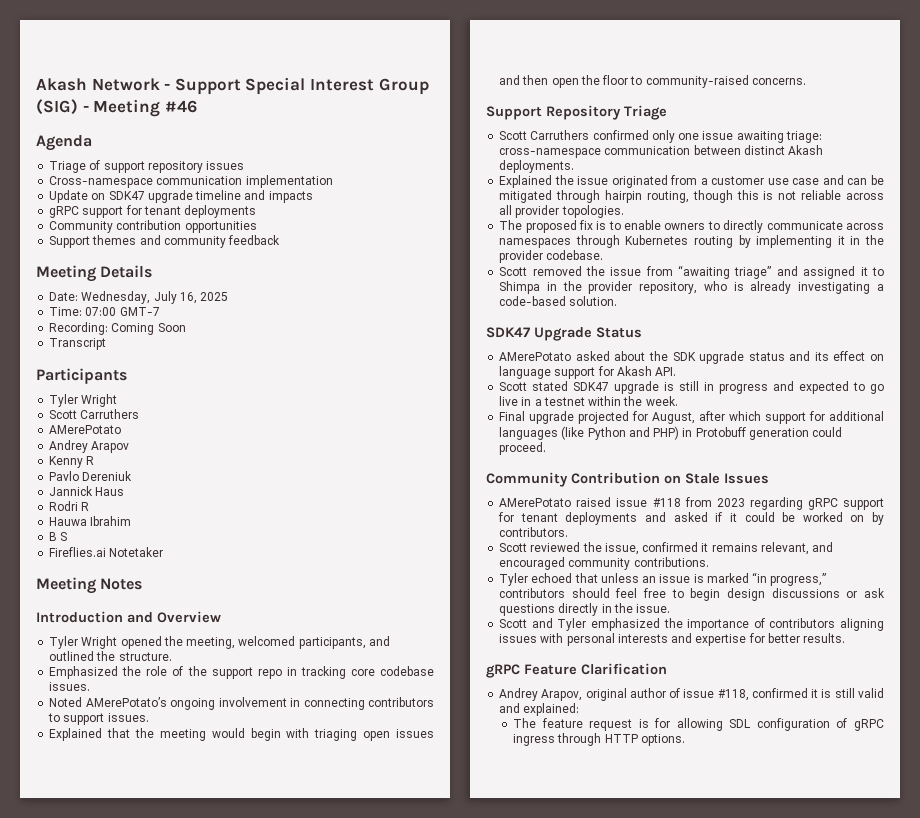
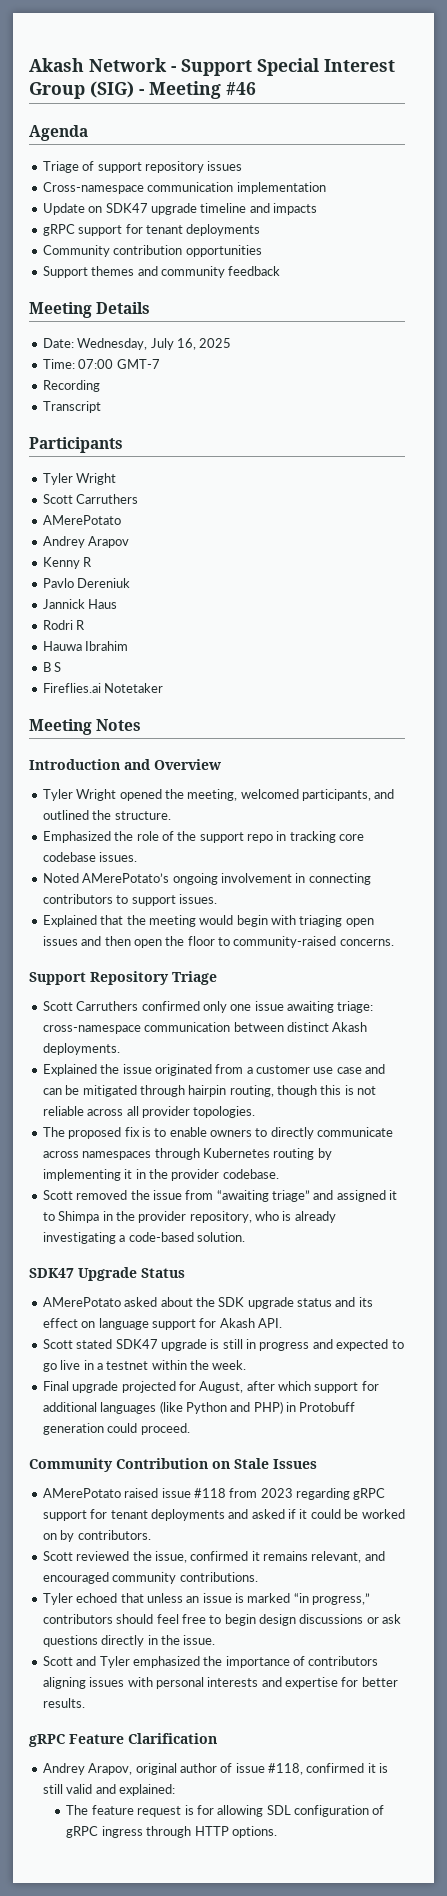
- Recording: Coming Soon
+ Recording

